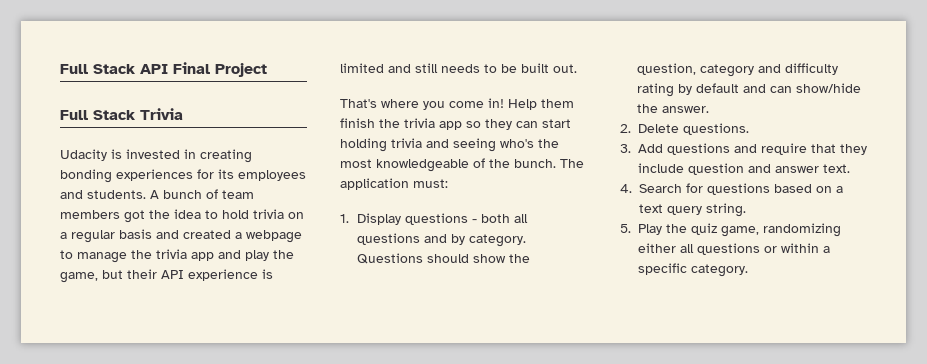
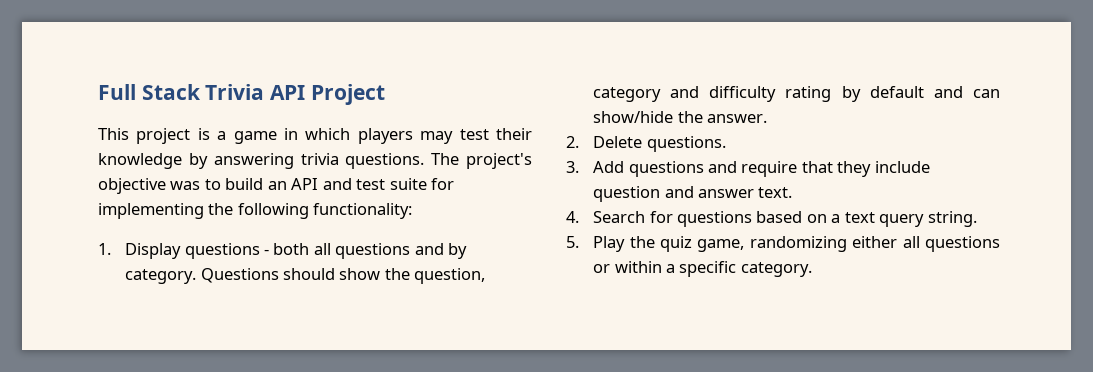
- Full Stack API Final Project
- Full Stack Trivia
- Udacity is invested in creating bonding experiences for its employees and students. A bunch of team members got the idea to hold trivia on a regular basis and created a webpage to manage the trivia app and play the game, but their API experience is limited and still needs to be built out.
- That's where you come in! Help them finish the trivia app so they can start holding trivia and seeing who's the most knowledgeable of the bunch. The application must:
+ Full Stack Trivia API Project
+ This project is a game in which players may test their knowledge by answering trivia questions. The project's objective was to build an API and test suite for implementing the following functionality:

